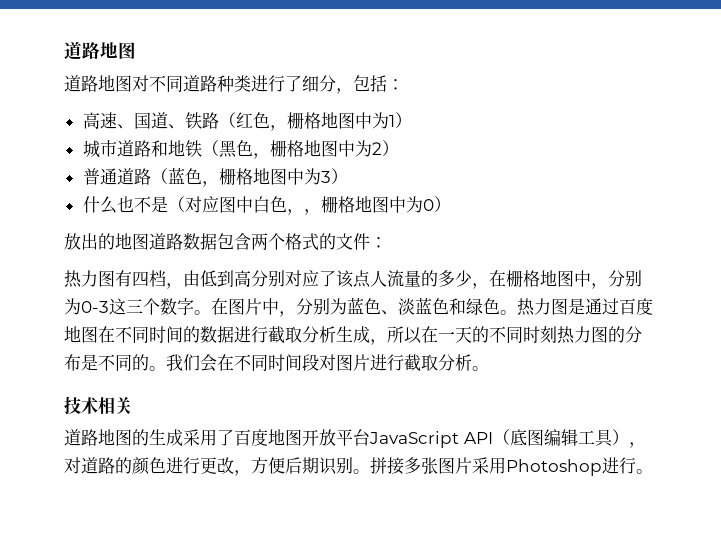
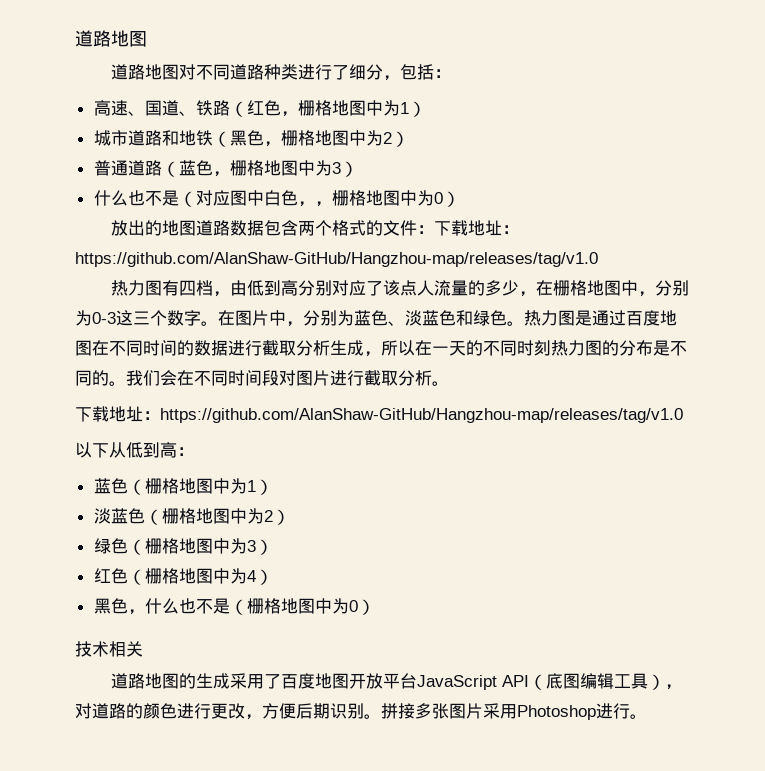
- 放出的地图道路数据包含两个格式的文件：
+ 放出的地图道路数据包含两个格式的文件：下载地址：https://github.com/AlanShaw-GitHub/Hangzhou-map/releases/tag/v1.0
  我们会在不同时间段对图片进行截取分析。
+ 下载地址：https://github.com/AlanShaw-GitHub/Hangzhou-map/releases/tag/v1.0
+ 以下从低到高：
+ 蓝色（栅格地图中为1）
+ 淡蓝色（栅格地图中为2）
+ 绿色（栅格地图中为3）
+ 红色（栅格地图中为4）
+ 黑色，什么也不是（栅格地图中为0）

